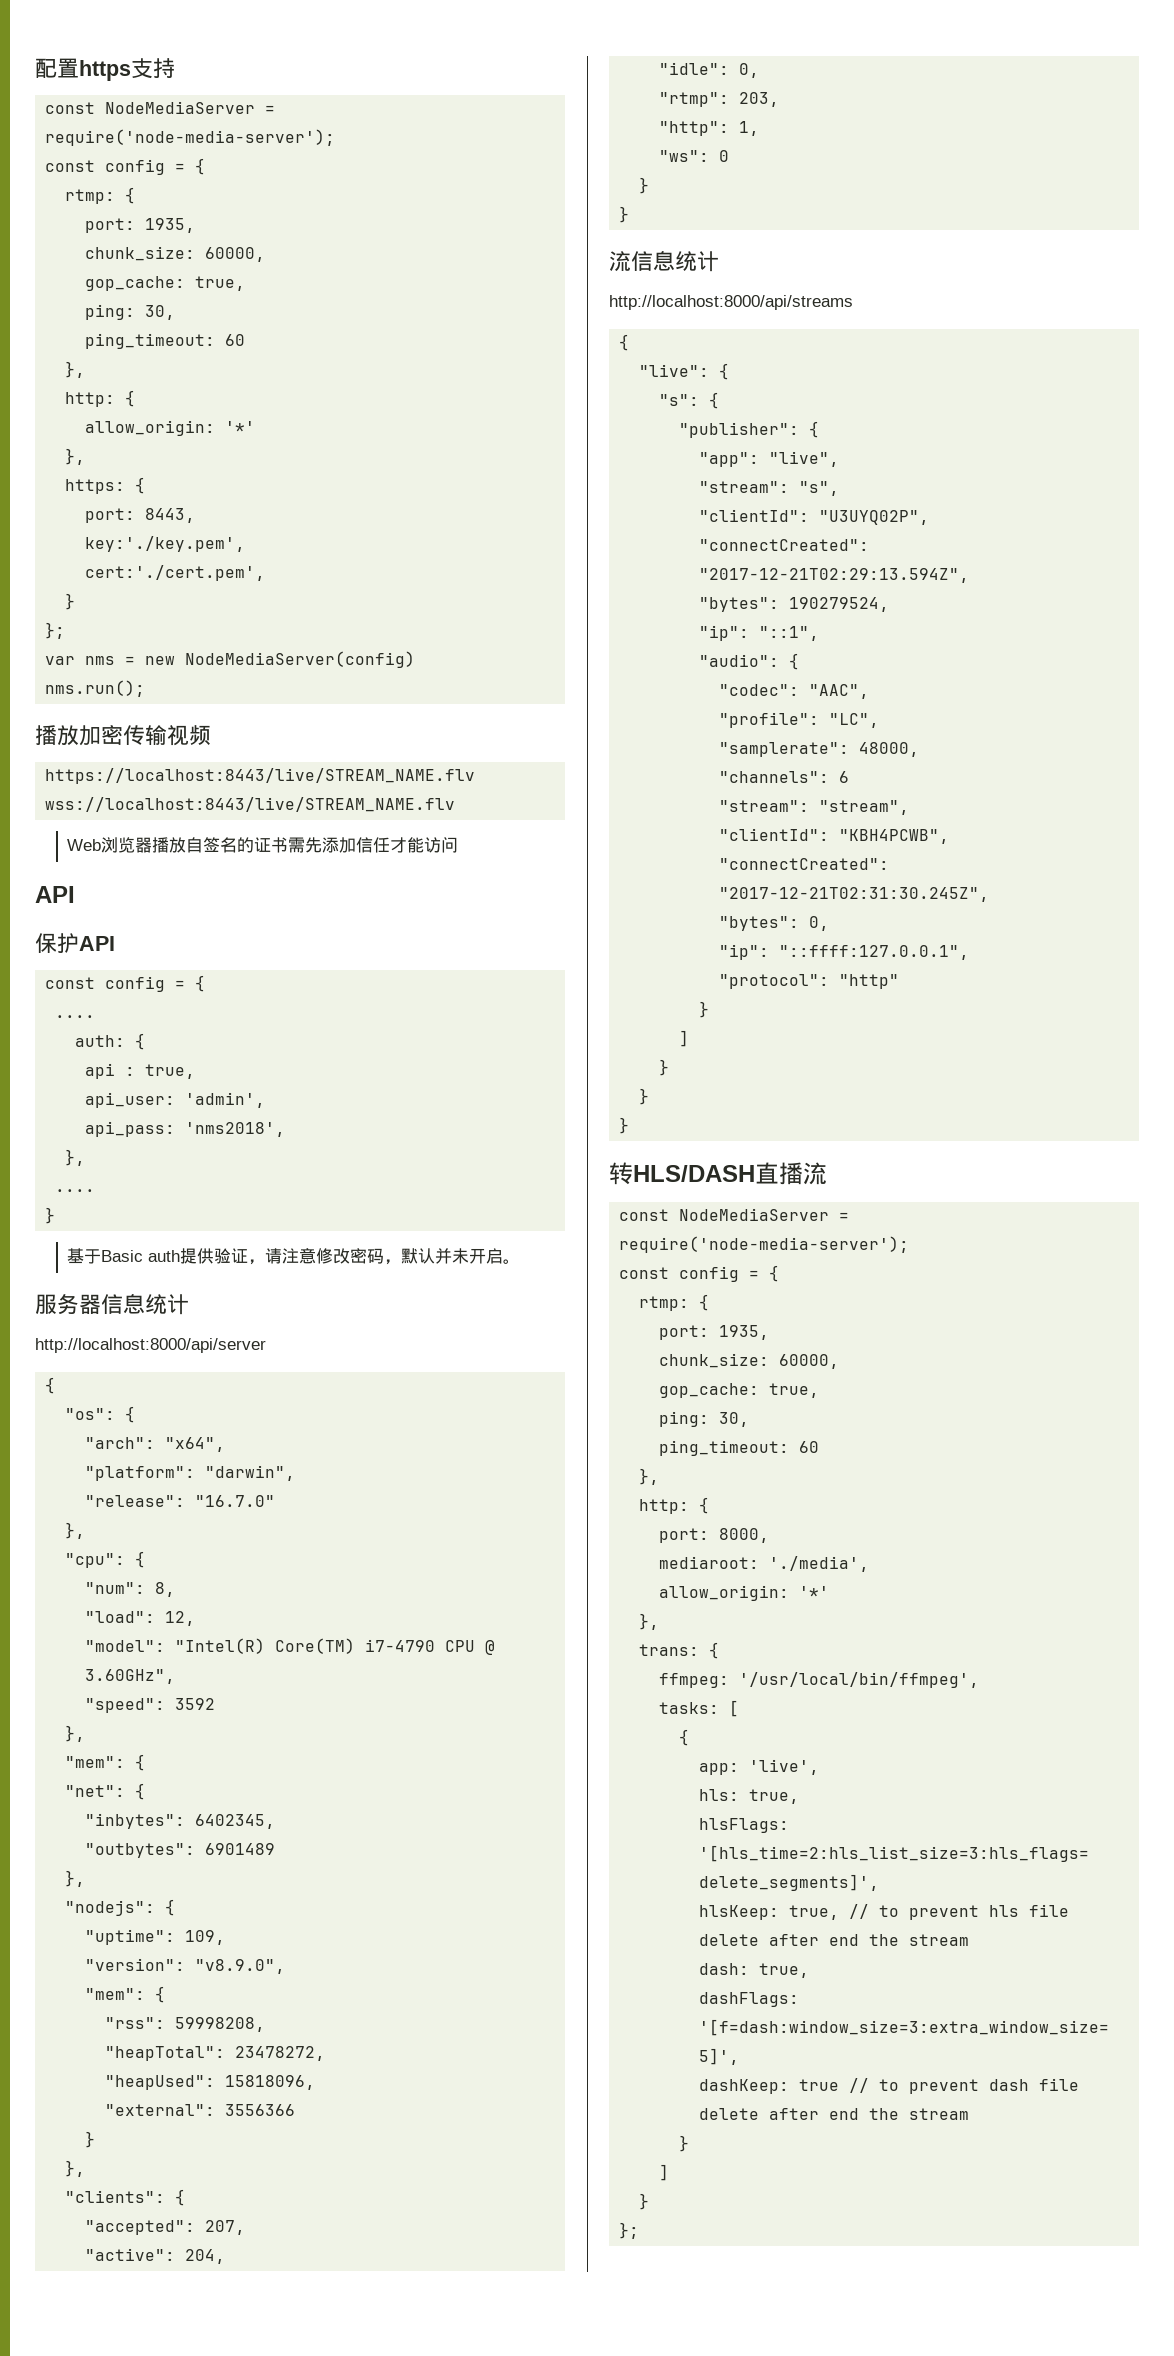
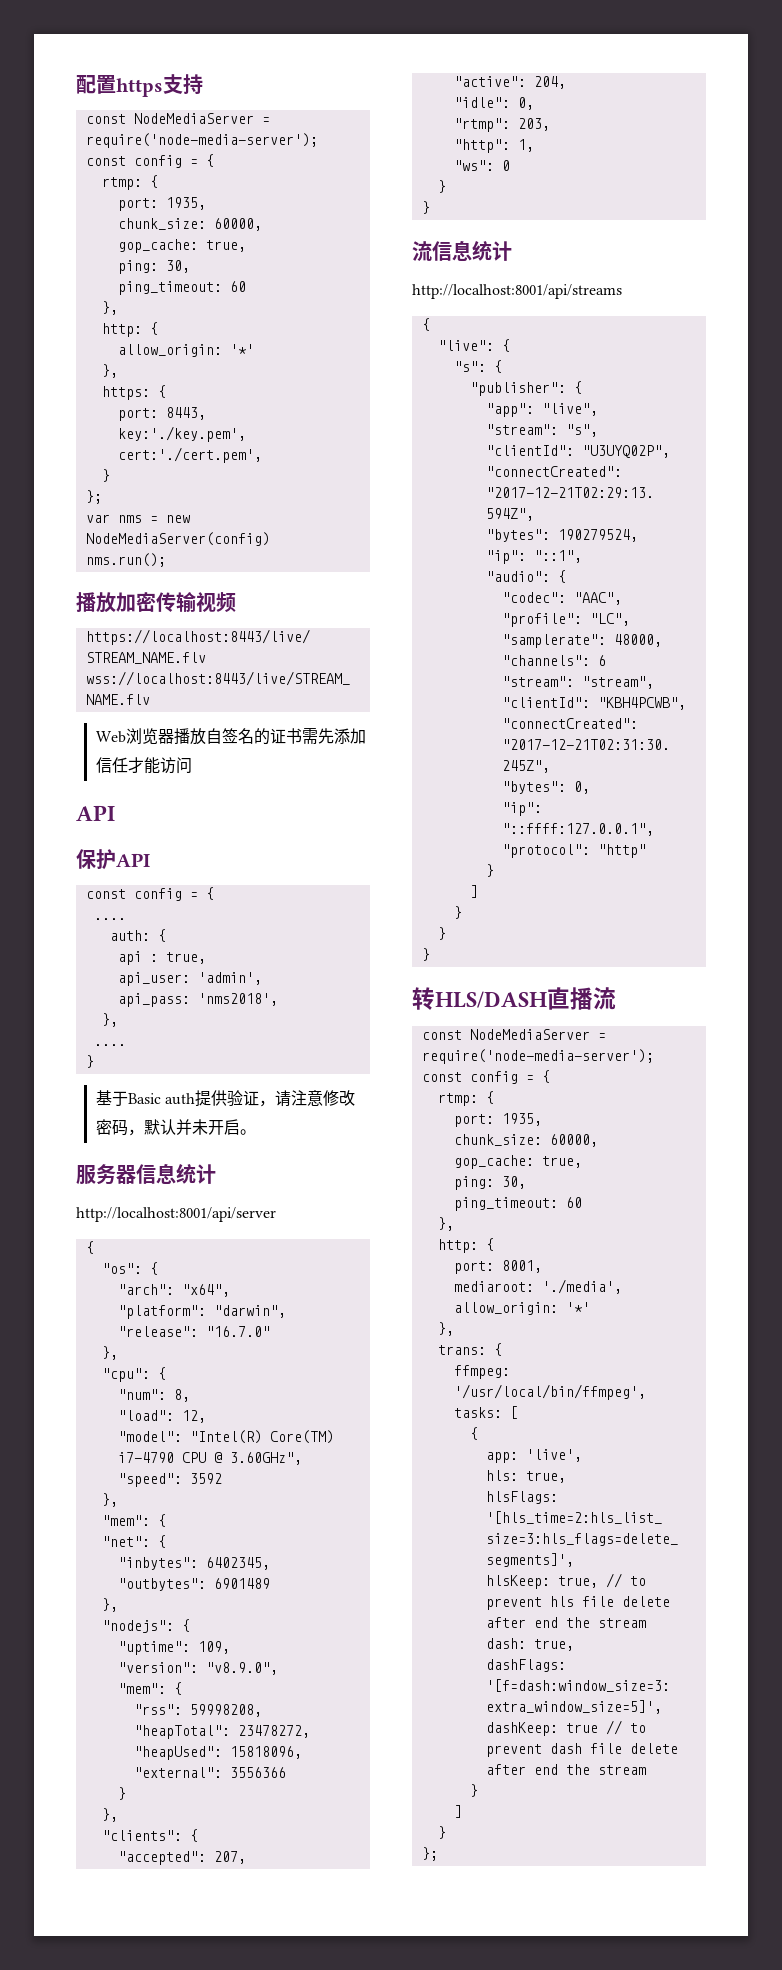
- http://localhost:8000/api/server
+ http://localhost:8001/api/server
- http://localhost:8000/api/streams
+ http://localhost:8001/api/streams
- port: 8000,
+ port: 8001,

